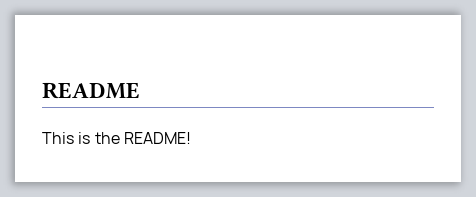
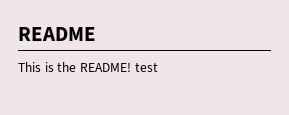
- This is the README!
+ This is the README! test

